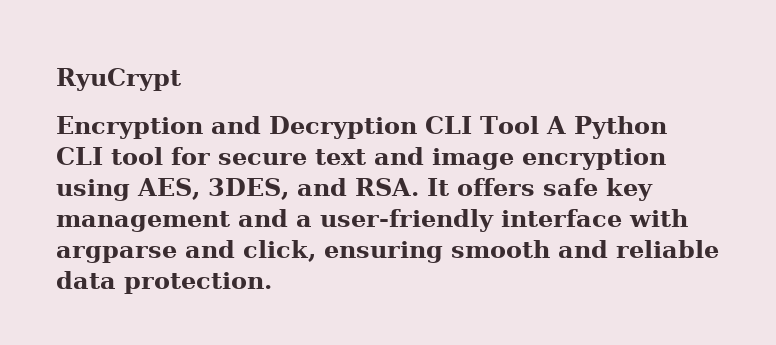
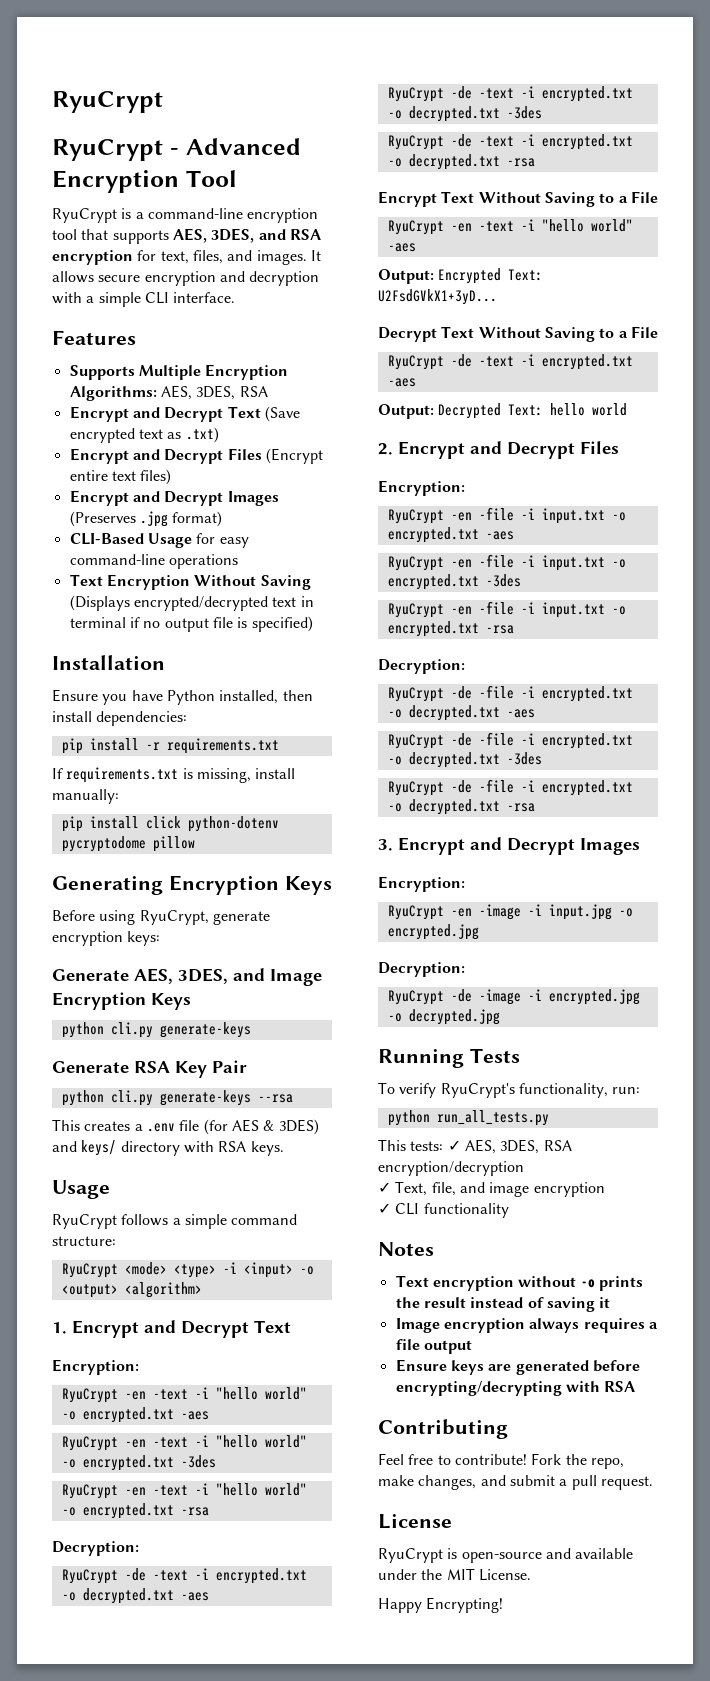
- Encryption and Decryption CLI Tool A Python CLI tool for secure text and image encryption using AES, 3DES, and RSA. It offers safe key management and a user-friendly interface with argparse and click, ensuring smooth and reliable data protection.
+ RyuCrypt - Advanced Encryption Tool
+ RyuCrypt is a command-line encryption tool that supports AES, 3DES, and RSA encryption for text, files, and images. It allows secure encryption and decryption with a simple CLI interface.
+ Features
+ Supports Multiple Encryption Algorithms: AES, 3DES, RSA
+ Encrypt and Decrypt Text (Save encrypted text as .txt)
+ Encrypt and Decrypt Files (Encrypt entire text files)
+ Encrypt and Decrypt Images (Preserves .jpg format)
+ CLI-Based Usage for easy command-line operations
+ Text Encryption Without Saving (Displays encrypted/decrypted text in terminal if no output file is specified)
+ Installation
+ Ensure you have Python installed, then install dependencies:
+ pip install -r requirements.txt
+ If requirements.txt is missing, install manually:
+ pip install click python-dotenv pycryptodome pillow
+ Generating Encryption Keys
+ Before using RyuCrypt, generate encryption keys:
+ Generate AES, 3DES, and Image Encryption Keys
+ python cli.py generate-keys
+ Generate RSA Key Pair
+ python cli.py generate-keys --rsa
+ This creates a .env file (for AES & 3DES) and keys/ directory with RSA keys.
+ Usage
+ RyuCrypt follows a simple command structure:
+ RyuCrypt <mode> <type> -i <input> -o <output> <algorithm>
+ 1. Encrypt and Decrypt Text
+ Encryption:
+ RyuCrypt -en -text -i "hello world" -o encrypted.txt -aes
+ RyuCrypt -en -text -i "hello world" -o encrypted.txt -3des
+ RyuCrypt -en -text -i "hello world" -o encrypted.txt -rsa
+ Decryption:
+ RyuCrypt -de -text -i encrypted.txt -o decrypted.txt -aes
+ RyuCrypt -de -text -i encrypted.txt -o decrypted.txt -3des
+ RyuCrypt -de -text -i encrypted.txt -o decrypted.txt -rsa
+ Encrypt Text Without Saving to a File
+ RyuCrypt -en -text -i "hello world" -aes
+ Output: Encrypted Text: U2FsdGVkX1+3yD...
+ Decrypt Text Without Saving to a File
+ RyuCrypt -de -text -i encrypted.txt -aes
+ Output: Decrypted Text: hello world
+ 2. Encrypt and Decrypt Files
+ Encryption:
+ RyuCrypt -en -file -i input.txt -o encrypted.txt -aes
+ RyuCrypt -en -file -i input.txt -o encrypted.txt -3des
+ RyuCrypt -en -file -i input.txt -o encrypted.txt -rsa
+ Decryption:
+ RyuCrypt -de -file -i encrypted.txt -o decrypted.txt -aes
+ RyuCrypt -de -file -i encrypted.txt -o decrypted.txt -3des
+ RyuCrypt -de -file -i encrypted.txt -o decrypted.txt -rsa
+ 3. Encrypt and Decrypt Images
+ Encryption:
+ RyuCrypt -en -image -i input.jpg -o encrypted.jpg
+ Decryption:
+ RyuCrypt -de -image -i encrypted.jpg -o decrypted.jpg
+ Running Tests
+ To verify RyuCrypt's functionality, run:
+ python run_all_tests.py
+ This tests: ✓ AES, 3DES, RSA encryption/decryption
+ ✓ Text, file, and image encryption
+ ✓ CLI functionality
+ Notes
+ Text encryption without -o prints the result instead of saving it
+ Image encryption always requires a file output
+ Ensure keys are generated before encrypting/decrypting with RSA
+ Contributing
+ Feel free to contribute! Fork the repo, make changes, and submit a pull request.
+ License
+ RyuCrypt is open-source and available under the MIT License.
+ Happy Encrypting!

